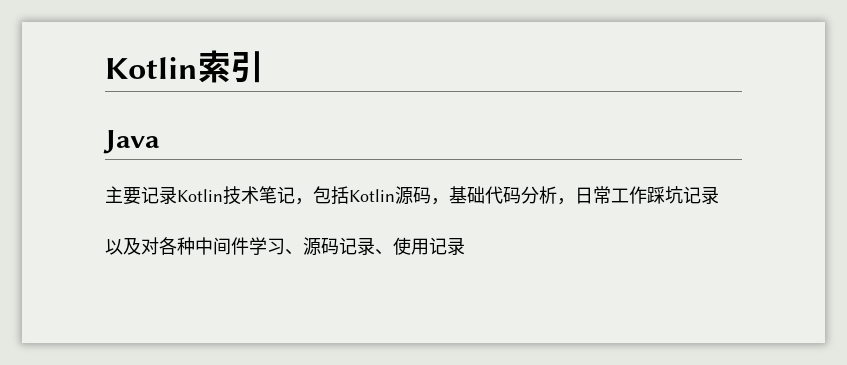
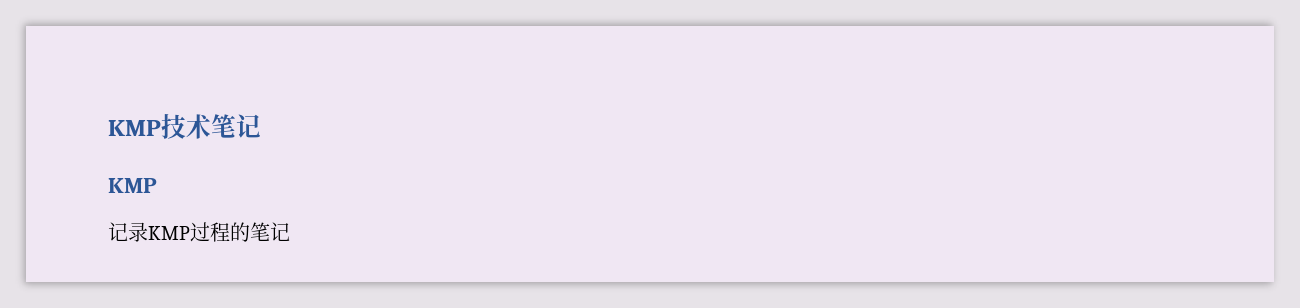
- Kotlin索引
- Java
- 主要记录Kotlin技术笔记，包括Kotlin源码，基础代码分析，日常工作踩坑记录
- 以及对各种中间件学习、源码记录、使用记录
+ KMP技术笔记
+ KMP
+ 记录KMP过程的笔记

